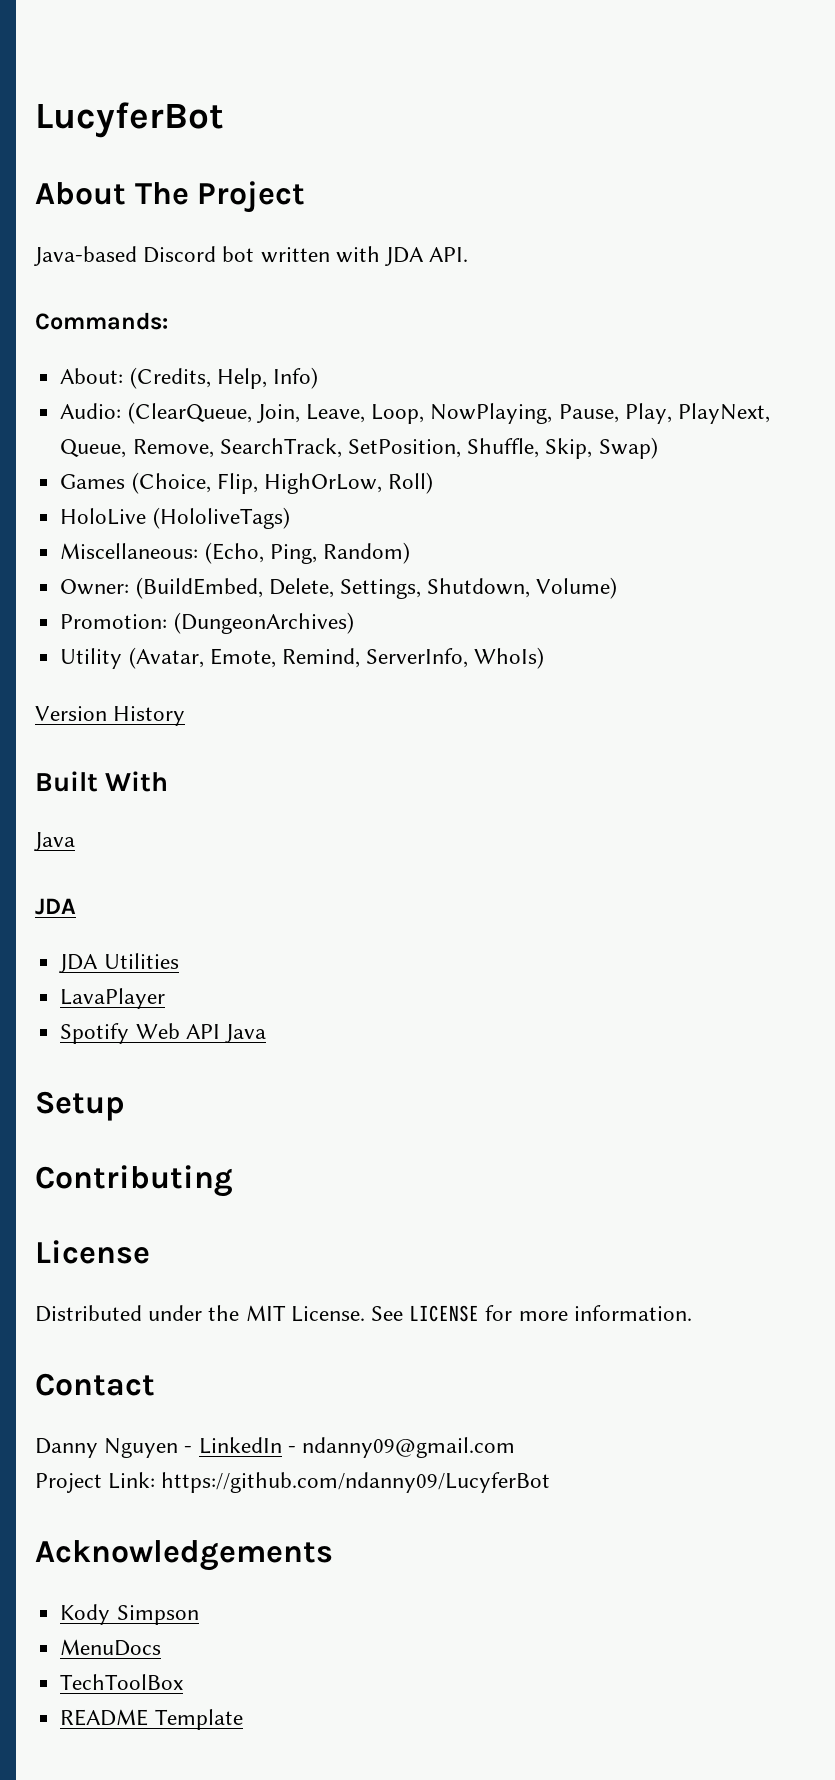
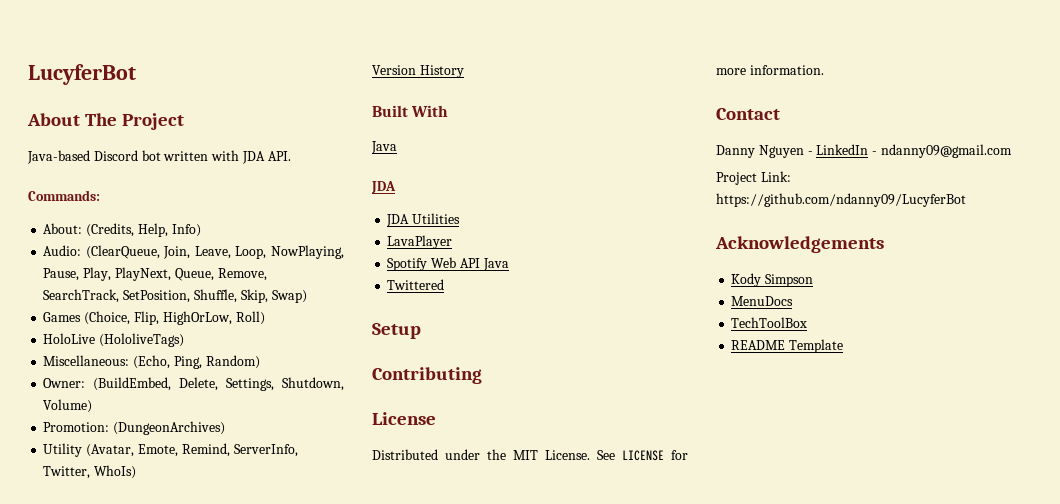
- Utility (Avatar, Emote, Remind, ServerInfo, WhoIs)
+ Utility (Avatar, Emote, Remind, ServerInfo, Twitter, WhoIs)
+ Twittered

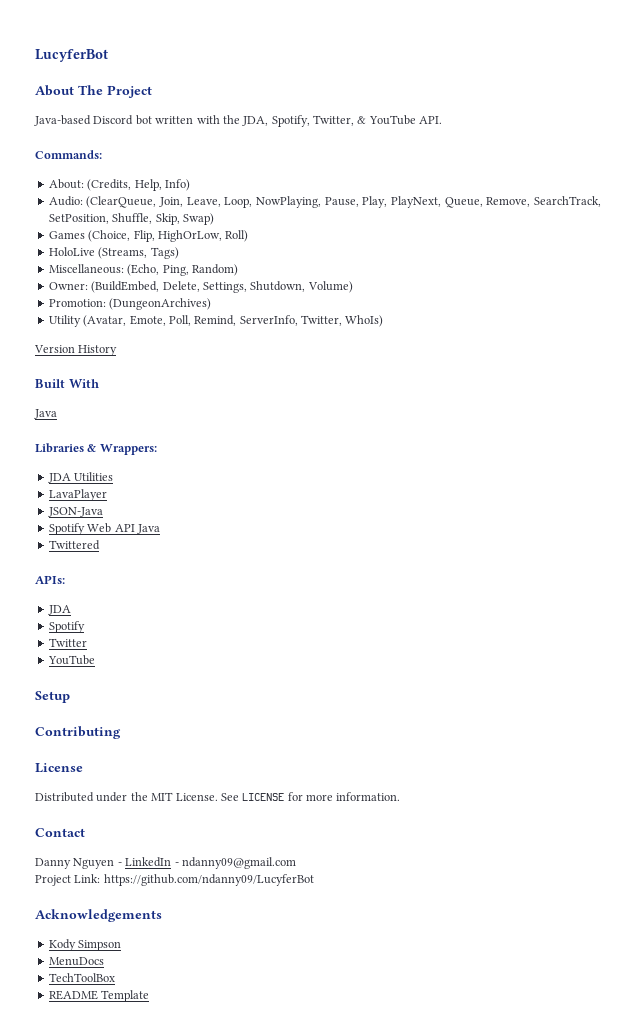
- Java-based Discord bot written with JDA API.
+ Java-based Discord bot written with the JDA, Spotify, Twitter, & YouTube API.
- HoloLive (HololiveTags)
+ HoloLive (Streams, Tags)
- Utility (Avatar, Emote, Remind, ServerInfo, Twitter, WhoIs)
+ Utility (Avatar, Emote, Poll, Remind, ServerInfo, Twitter, WhoIs)
  Built With
  Java
- JDA
+ Libraries & Wrappers:
+ JSON-Java
+ APIs:
+ JDA
+ Spotify
+ Twitter
+ YouTube

